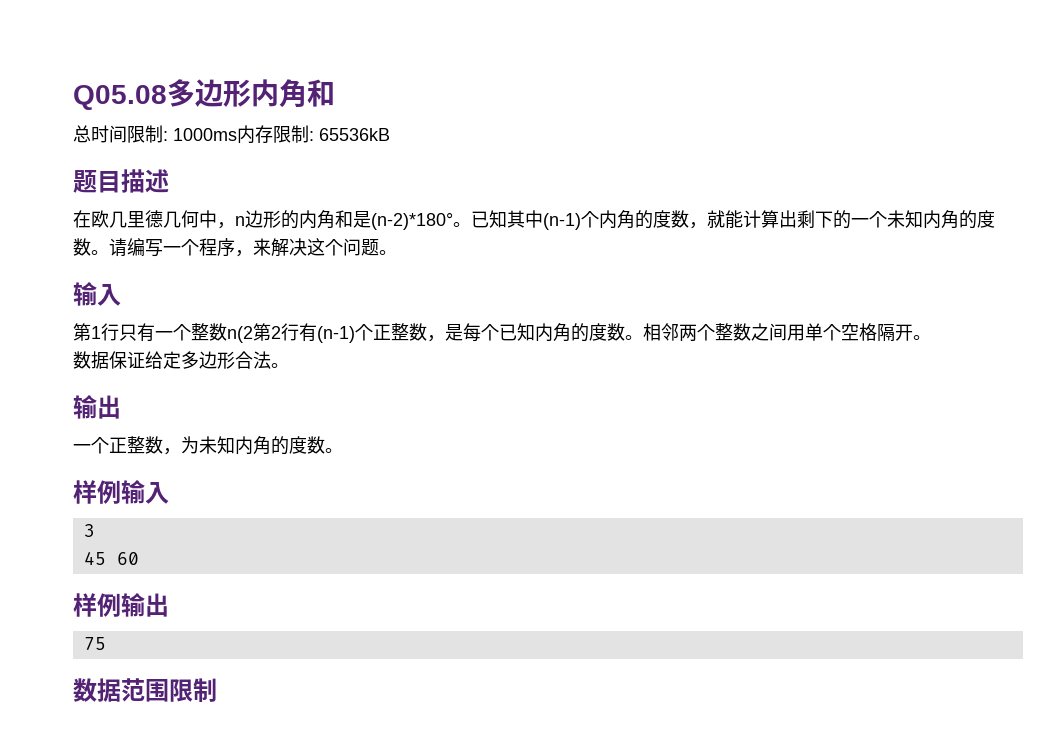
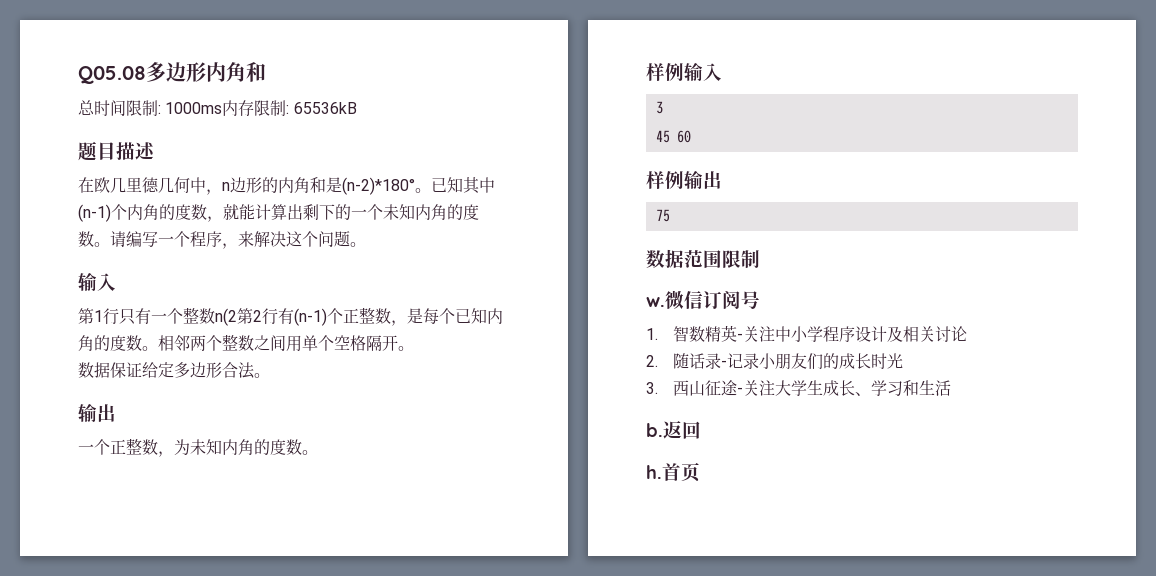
+ w.微信订阅号
+ 1.智数精英-关注中小学程序设计及相关讨论
+ 2.随话录-记录小朋友们的成长时光
+ 3.西山征途-关注大学生成长、学习和生活
+ b.返回
+ h.首页

